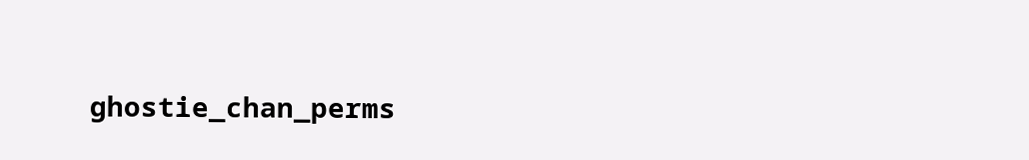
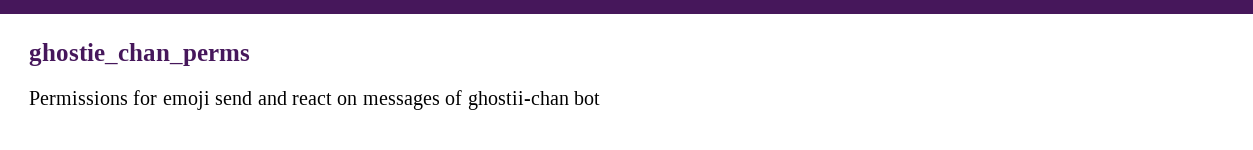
+ Permissions for emoji send and react on messages of ghostii-chan bot

